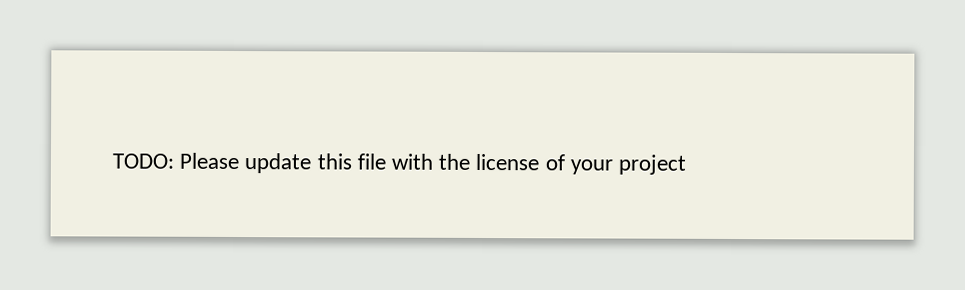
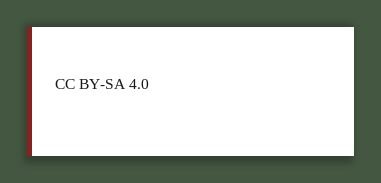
- TODO: Please update this file with the license of your project
+ CC BY-SA 4.0

